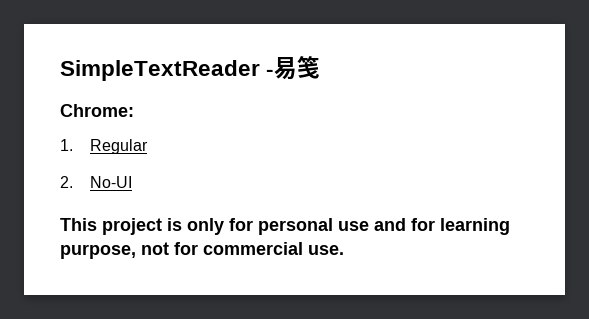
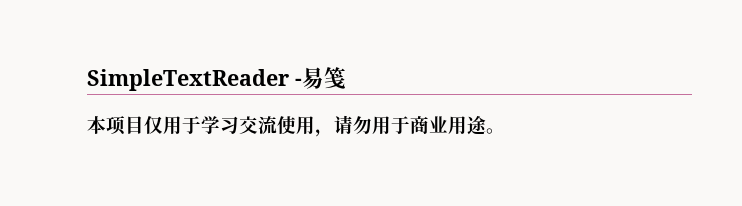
- Chrome:
- 1. Regular
- 2. No-UI
- This project is only for personal use and for learning purpose, not for commercial use.
+ 本项目仅用于学习交流使用，请勿用于商业用途。

